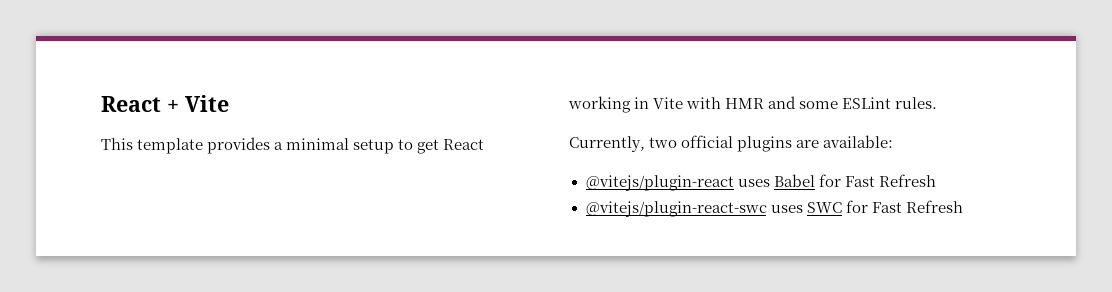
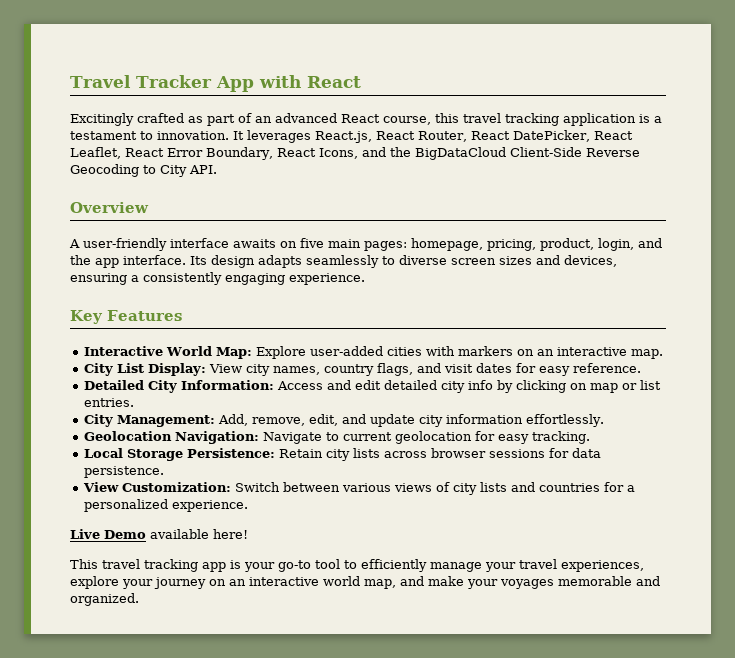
- React + Vite
- This template provides a minimal setup to get React working in Vite with HMR and some ESLint rules.
- Currently, two official plugins are available:
- @vitejs/plugin-react uses Babel for Fast Refresh
- @vitejs/plugin-react-swc uses SWC for Fast Refresh
+ Travel Tracker App with React
+ Excitingly crafted as part of an advanced React course, this travel tracking application is a testament to innovation. It leverages React.js, React Router, React DatePicker, React Leaflet, React Error Boundary, React Icons, and the BigDataCloud Client-Side Reverse Geocoding to City API.
+ Overview
+ A user-friendly interface awaits on five main pages: homepage, pricing, product, login, and the app interface. Its design adapts seamlessly to diverse screen sizes and devices, ensuring a consistently engaging experience.
+ Key Features
+ Interactive World Map: Explore user-added cities with markers on an interactive map.
+ City List Display: View city names, country flags, and visit dates for easy reference.
+ Detailed City Information: Access and edit detailed city info by clicking on map or list entries.
+ City Management: Add, remove, edit, and update city information effortlessly.
+ Geolocation Navigation: Navigate to current geolocation for easy tracking.
+ Local Storage Persistence: Retain city lists across browser sessions for data persistence.
+ View Customization: Switch between various views of city lists and countries for a personalized experience.
+ Live Demo available here!
+ This travel tracking app is your go-to tool to efficiently manage your travel experiences, explore your journey on an interactive world map, and make your voyages memorable and organized.

